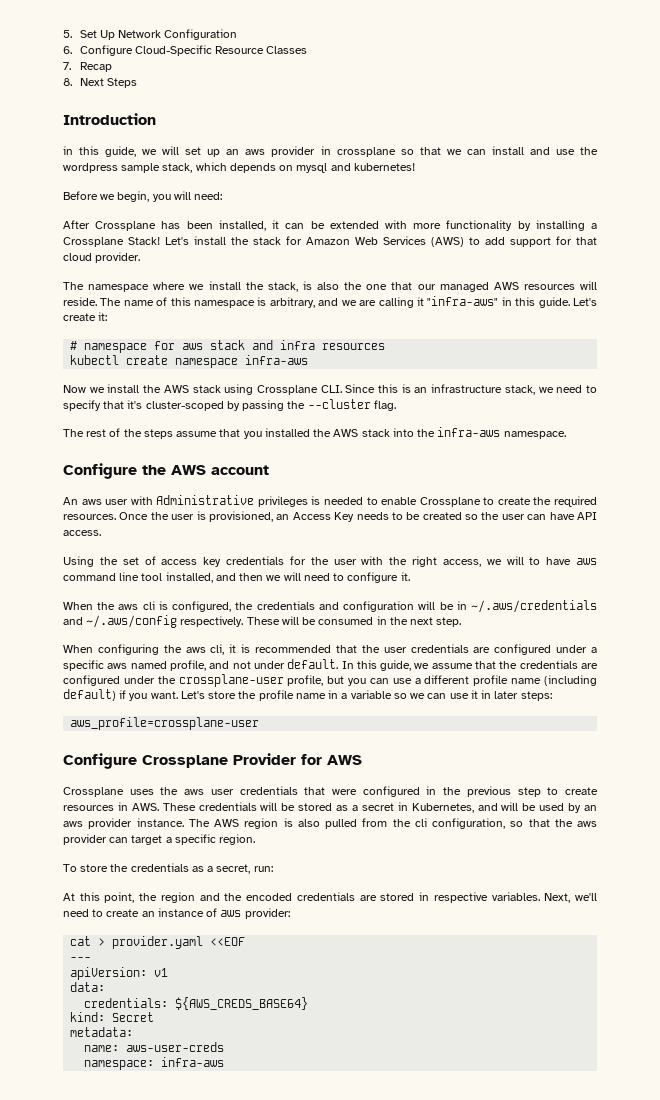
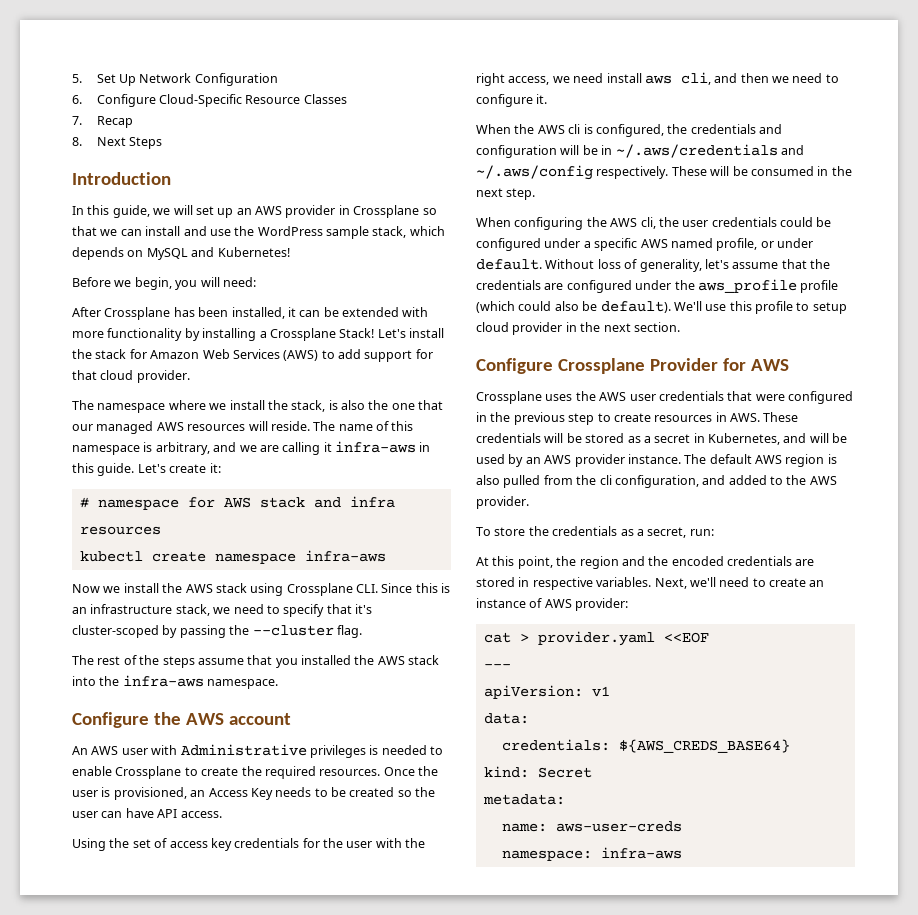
- in this guide, we will set up an aws provider in crossplane so that we can install and use the wordpress sample stack, which depends on mysql and kubernetes!
+ In this guide, we will set up an AWS provider in Crossplane so that we can install and use the WordPress sample stack, which depends on MySQL and Kubernetes!
- The name of this namespace is arbitrary, and we are calling it "infra-aws" in this guide.
+ The name of this namespace is arbitrary, and we are calling it infra-aws in this guide.
- # namespace for aws stack and infra resources
+ # namespace for AWS stack and infra resources
- An aws user with Administrative privileges is needed to enable Crossplane to create the required resources.
+ An AWS user with Administrative privileges is needed to enable Crossplane to create the required resources.
- Using the set of access key credentials for the user with the right access, we will to have aws command line tool installed, and then we will need to configure it.
+ Using the set of access key credentials for the user with the right access, we need install aws cli, and then we need to configure it.
- When the aws cli is configured, the credentials and configuration will be in ~/.aws/credentials and ~/.aws/config respectively.
+ When the AWS cli is configured, the credentials and configuration will be in ~/.aws/credentials and ~/.aws/config respectively.
- When configuring the aws cli, it is recommended that the user credentials are configured under a specific aws named profile, and not under default. In this guide, we assume that the credentials are configured under the crossplane-user profile, but you can use a different profile name (including default) if you want. Let's store the profile name in a variable so we can use it in later steps:
- aws_profile=crossplane-user
+ When configuring the AWS cli, the user credentials could be configured under a specific AWS named profile, or under default. Without loss of generality, let's assume that the credentials are configured under the aws_profile profile (which could also be default). We'll use this profile to setup cloud provider in the next section.
- Crossplane uses the aws user credentials that were configured in the previous step to create resources in AWS. These credentials will be stored as a secret in Kubernetes, and will be used by an aws provider instance.
+ Crossplane uses the AWS user credentials that were configured in the previous step to create resources in AWS. These credentials will be stored as a secret in Kubernetes, and will be used by an AWS provider instance.
- The AWS region is also pulled from the cli configuration, so that the aws provider can target a specific region.
+ The default AWS region is also pulled from the cli configuration, and added to the AWS provider.
- Next, we'll need to create an instance of aws provider:
+ Next, we'll need to create an instance of AWS provider:

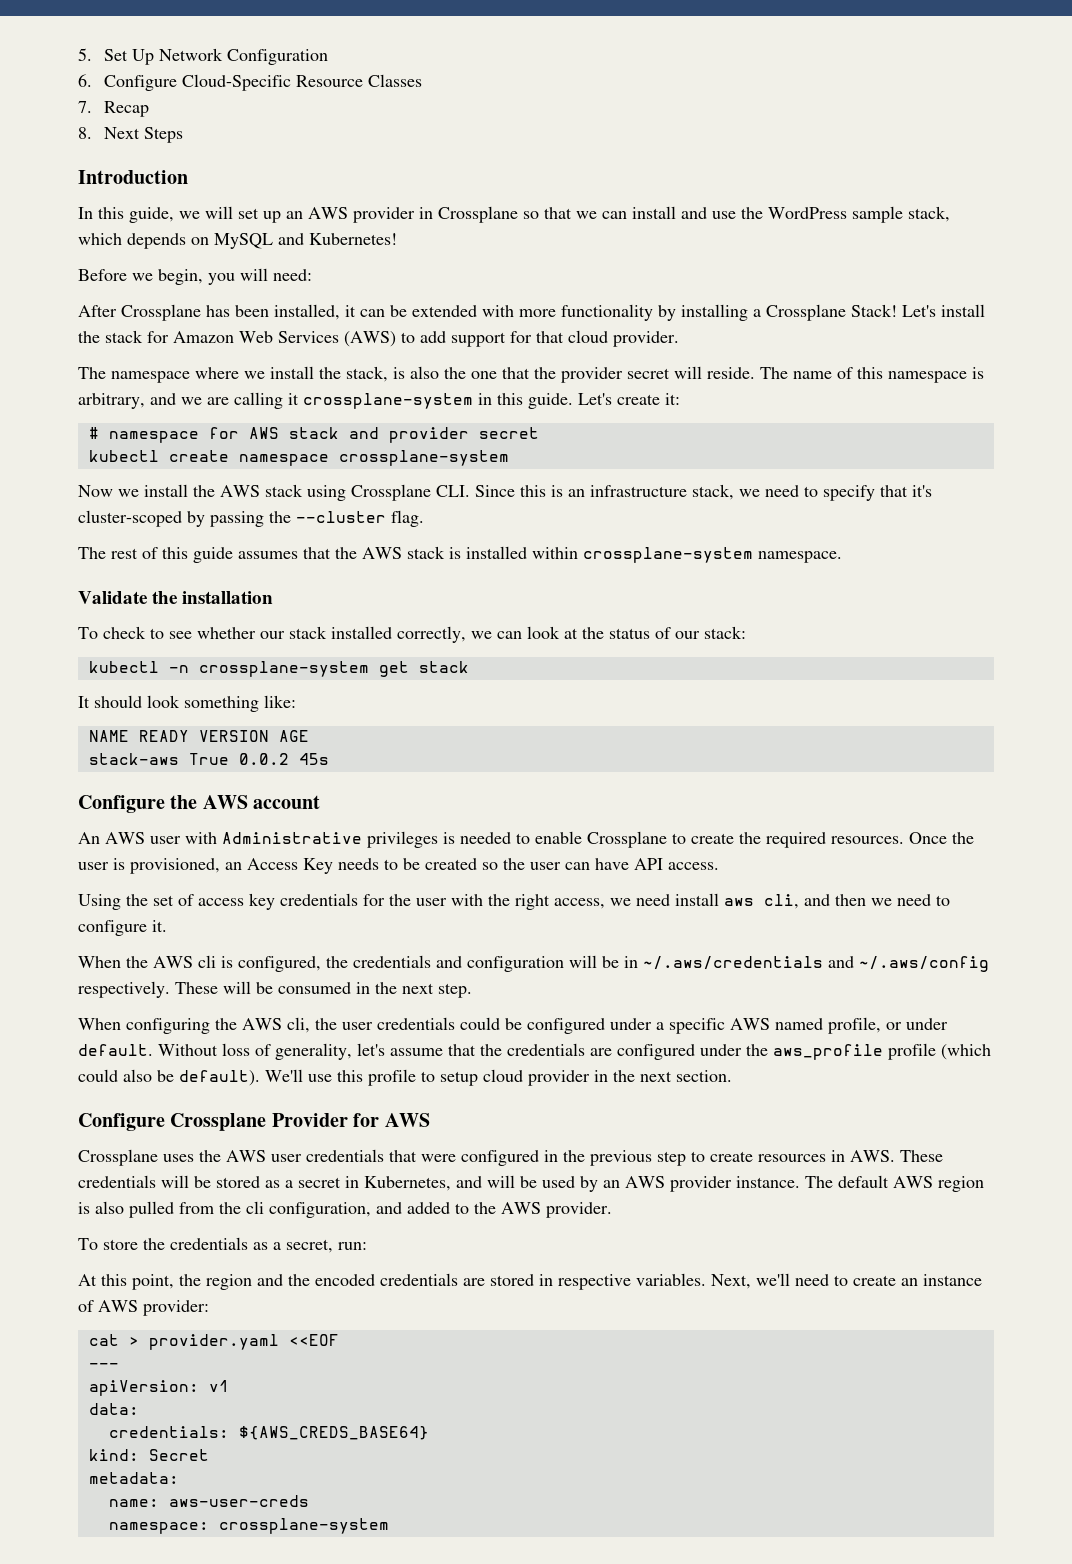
- The namespace where we install the stack, is also the one that our managed AWS resources will reside.
+ The namespace where we install the stack, is also the one that the provider secret will reside.
- The name of this namespace is arbitrary, and we are calling it infra-aws in this guide.
+ The name of this namespace is arbitrary, and we are calling it crossplane-system in this guide.
- # namespace for AWS stack and infra resources
+ # namespace for AWS stack and provider secret
- kubectl create namespace infra-aws
+ kubectl create namespace crossplane-system
- The rest of the steps assume that you installed the AWS stack into the infra-aws namespace.
+ The rest of this guide assumes that the AWS stack is installed within crossplane-system namespace.
+ Validate the installation
+ To check to see whether our stack installed correctly, we can look at the status of our stack:
+ kubectl -n crossplane-system get stack
+ It should look something like:
+ NAME READY VERSION AGE
+ stack-aws True 0.0.2 45s
- namespace: infra-aws
+ namespace: crossplane-system

